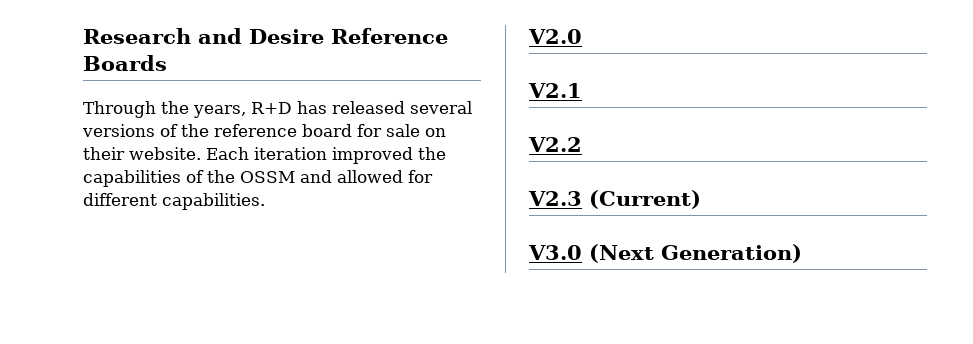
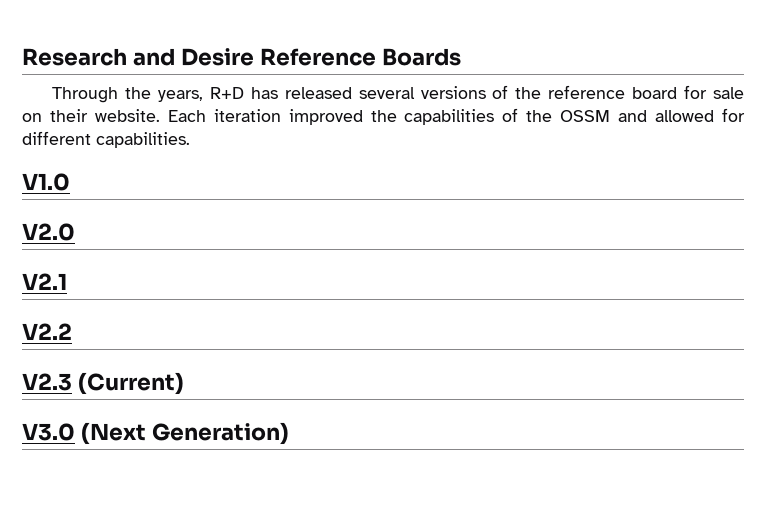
+ V1.0

